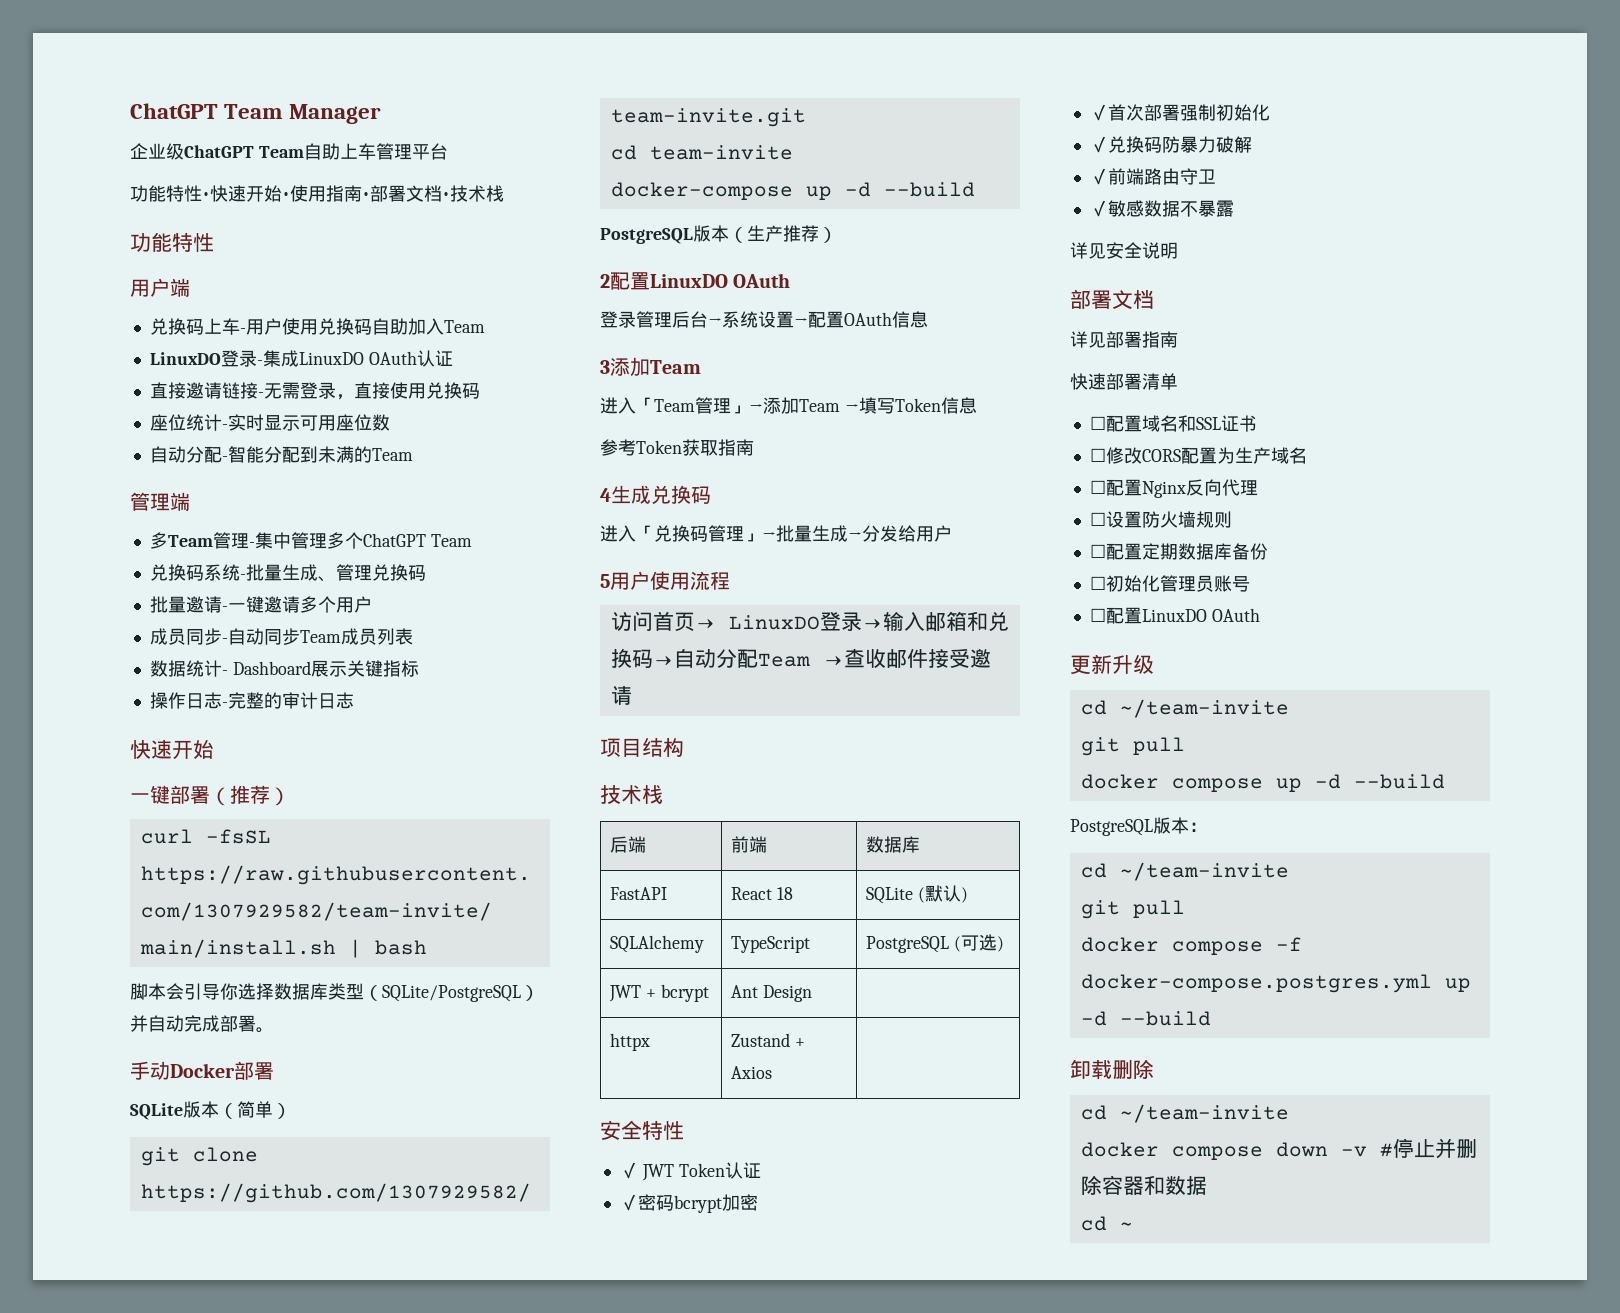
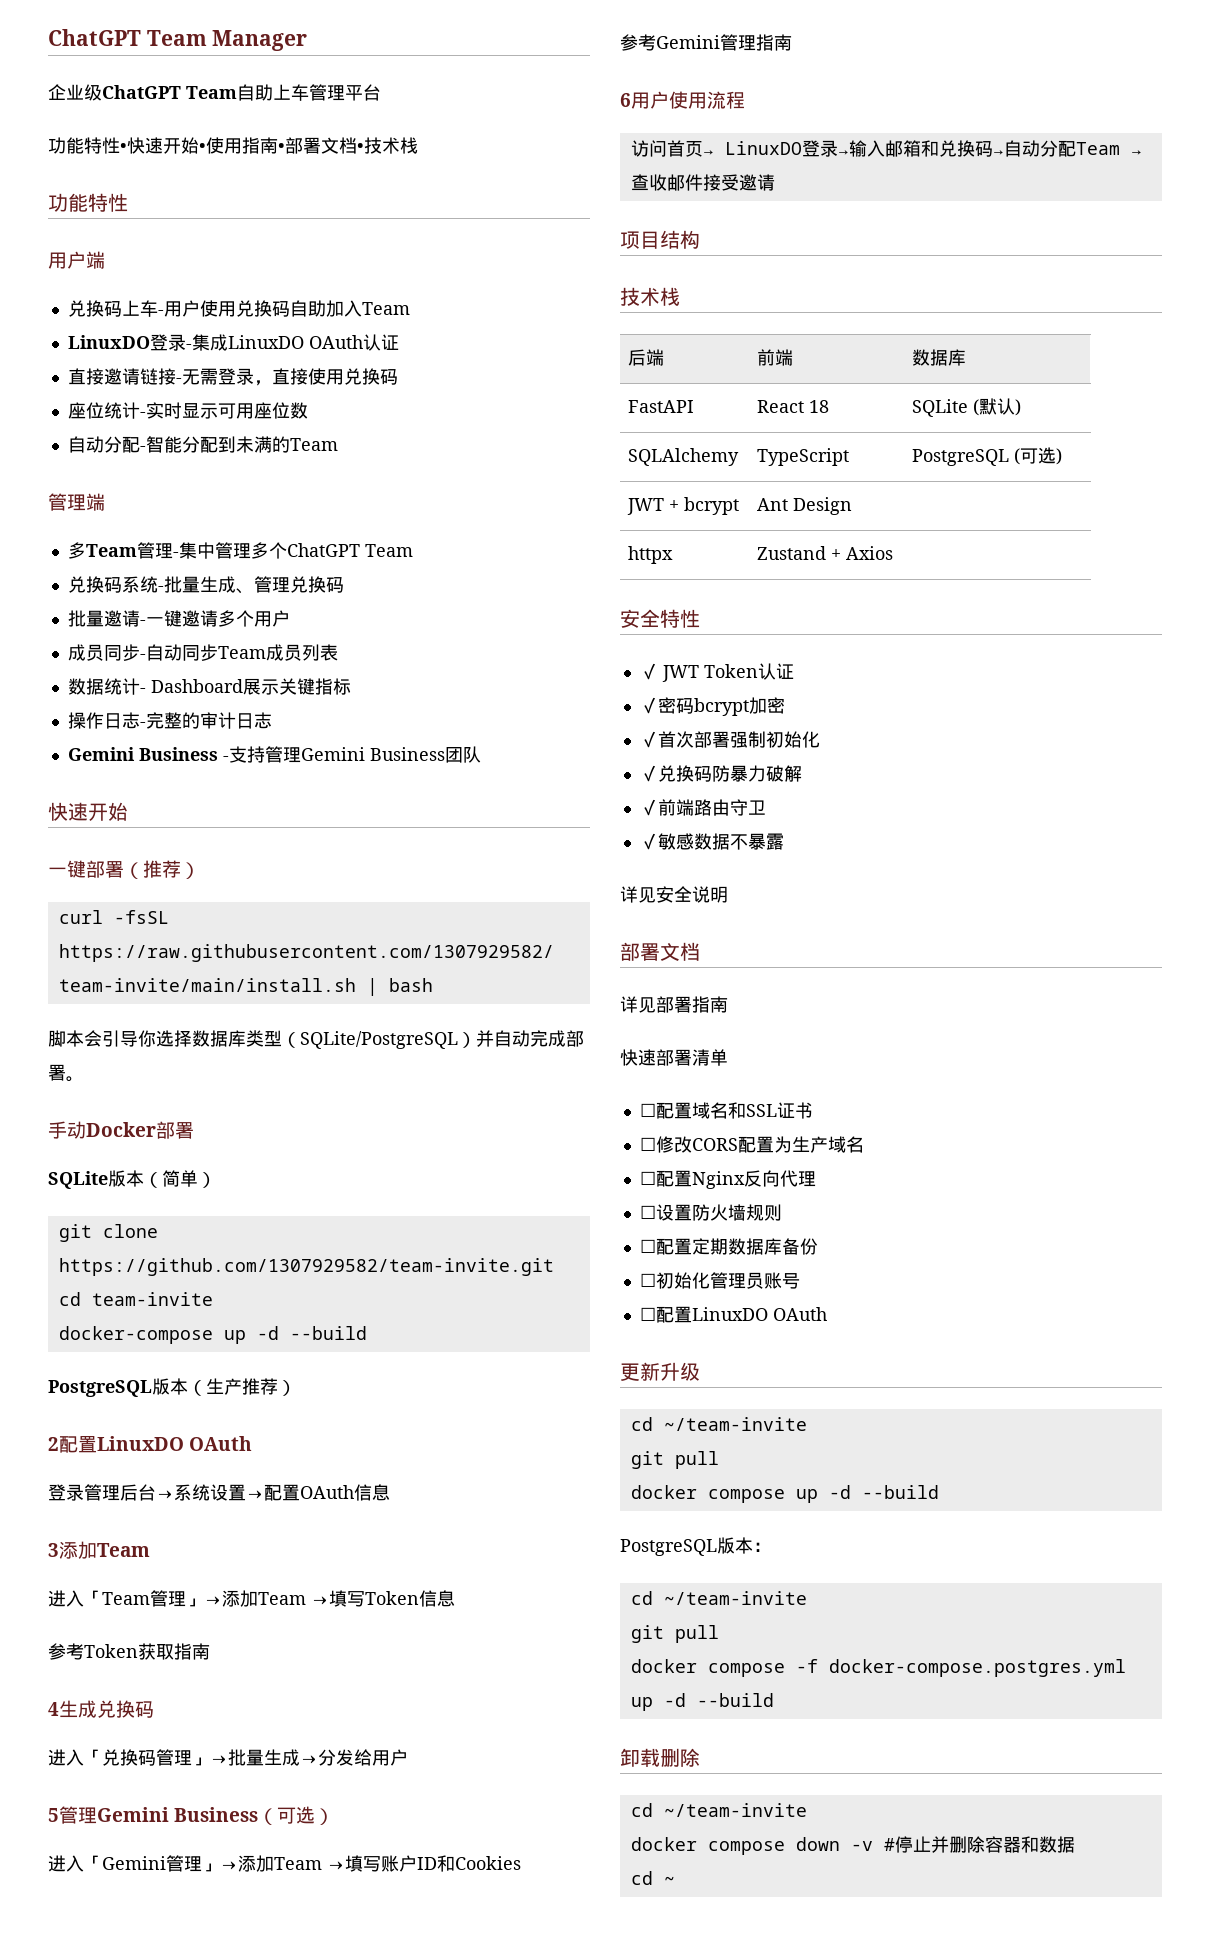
+ Gemini Business -支持管理Gemini Business团队
- 5用户使用流程
+ 5管理Gemini Business（可选）
+ 进入「Gemini管理」→添加Team →填写账户ID和Cookies
+ 参考Gemini管理指南
+ 6用户使用流程

